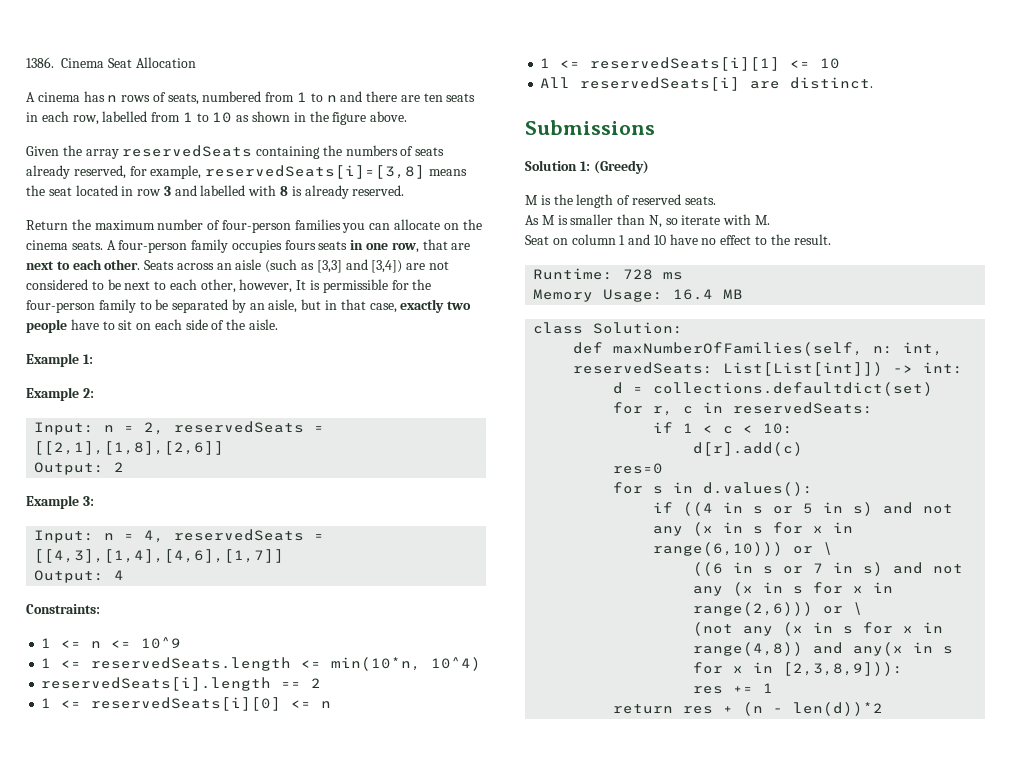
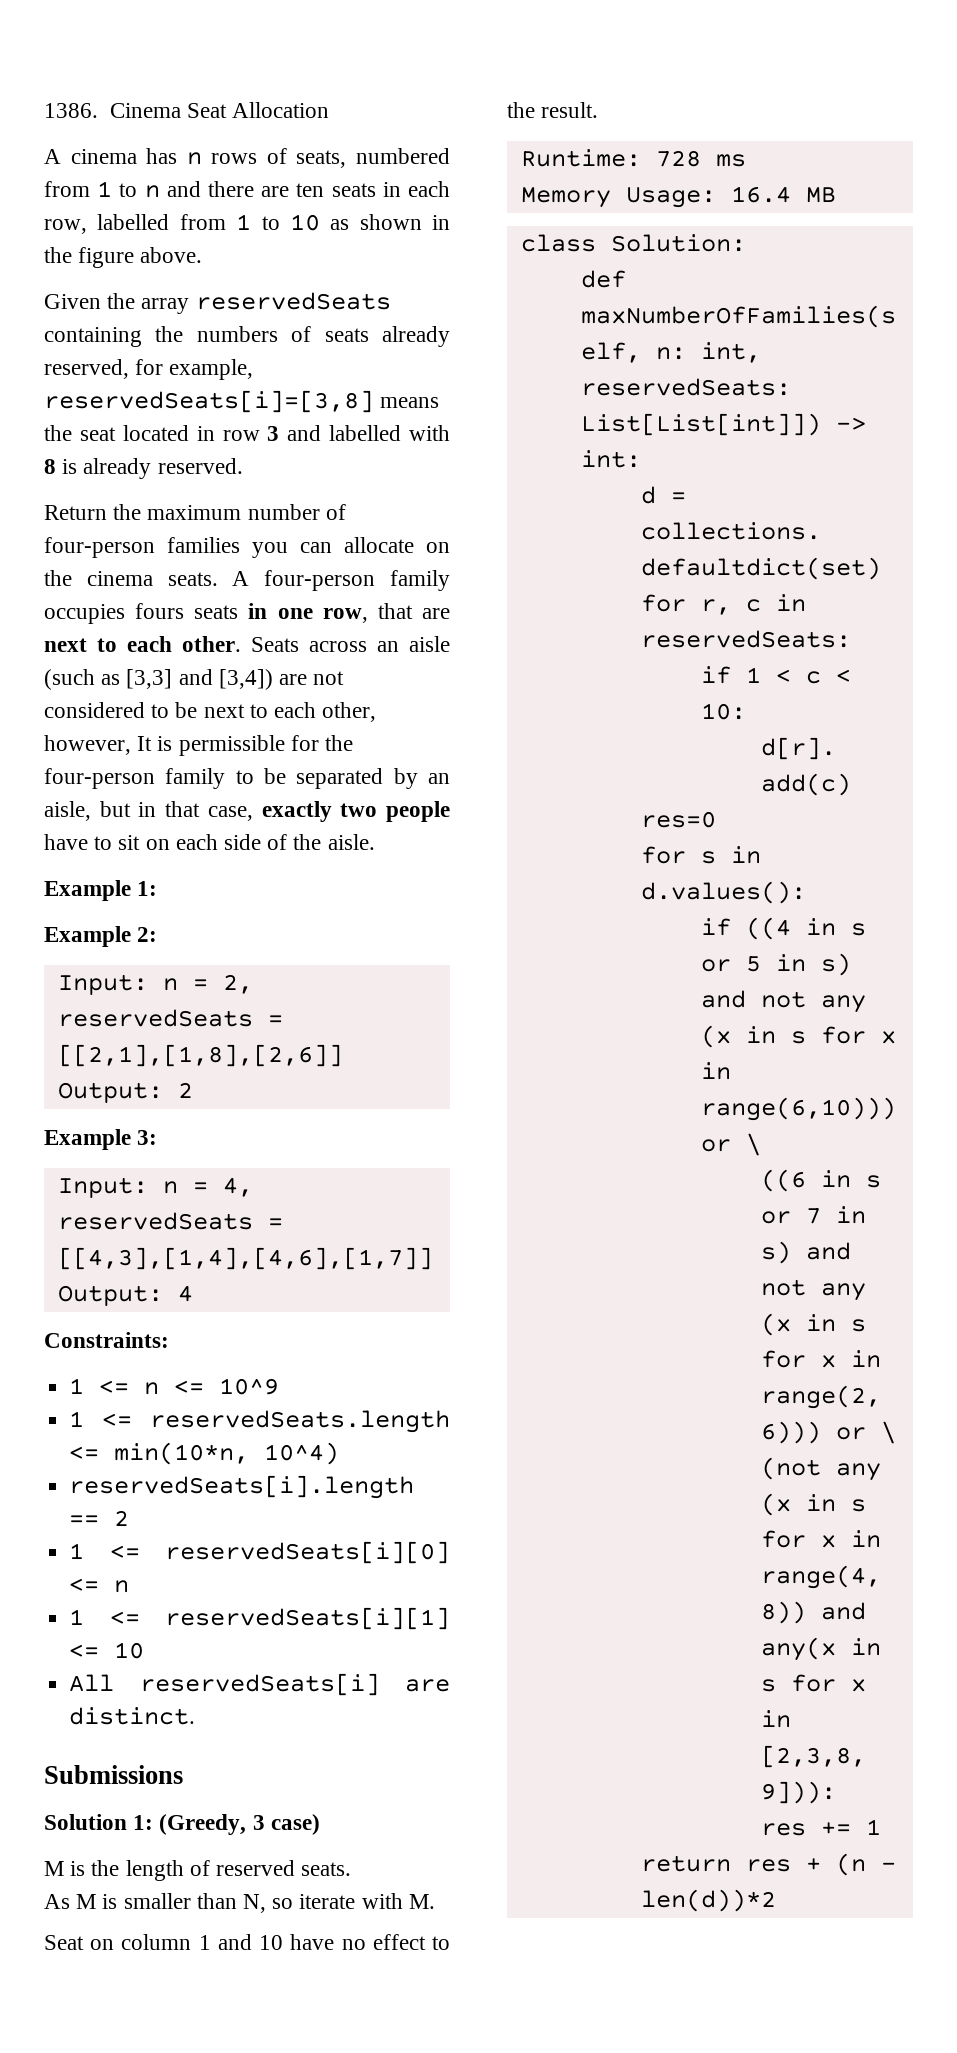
- Solution 1: (Greedy)
+ Solution 1: (Greedy, 3 case)

